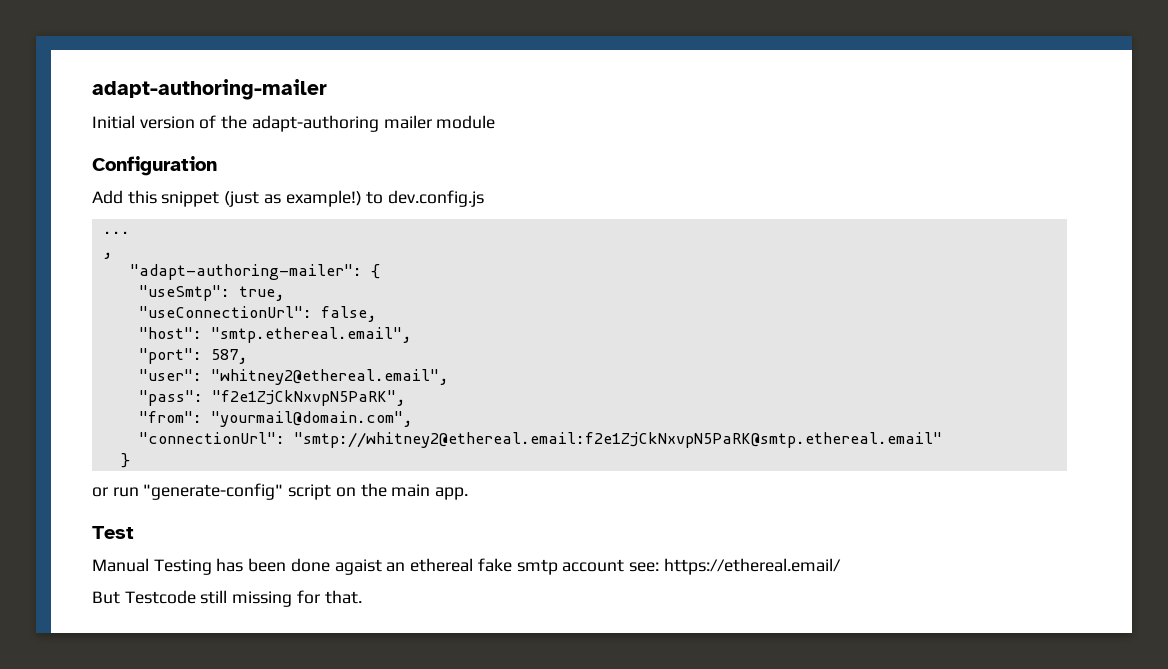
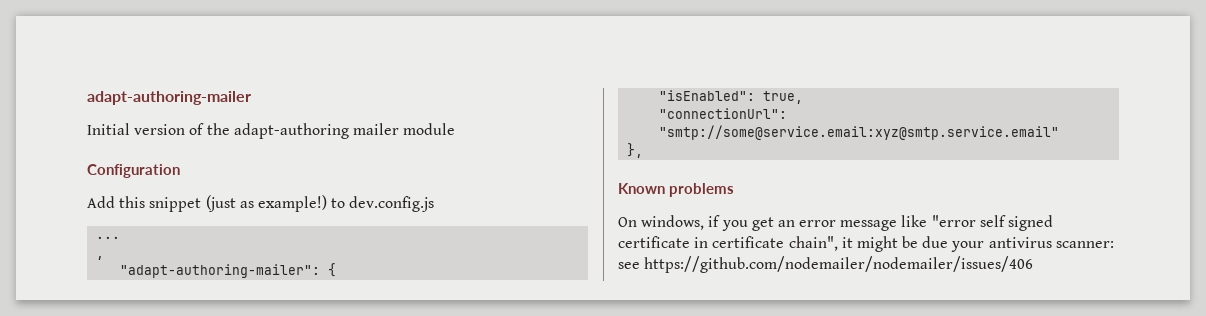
- "useSmtp": true,
+ "isEnabled": true,
- "useConnectionUrl": false,
- "host": "smtp.ethereal.email",
- "port": 587,
- "user": "whitney2@ethereal.email",
- "pass": "f2e1ZjCkNxvpN5PaRK",
- "from": "yourmail@domain.com",
- "connectionUrl": "smtp://whitney2@ethereal.email:f2e1ZjCkNxvpN5PaRK@smtp.ethereal.email"
- }
- or run "generate-config" script on the main app.
- Test
- Manual Testing has been done agaist an ethereal fake smtp account see: https://ethereal.email/
- But Testcode still missing for that.
+ "connectionUrl": "smtp://some@service.email:xyz@smtp.service.email"
+ },
+ Known problems
+ On windows, if you get an error message like "error self signed certificate in certificate chain", it might be due your antivirus scanner: see https://github.com/nodemailer/nodemailer/issues/406

